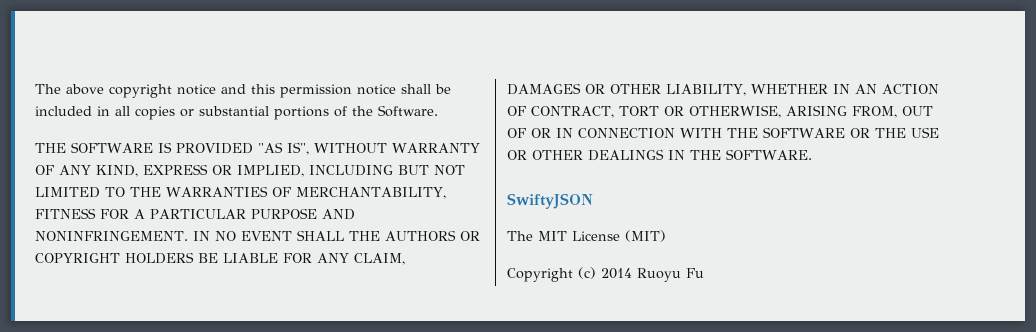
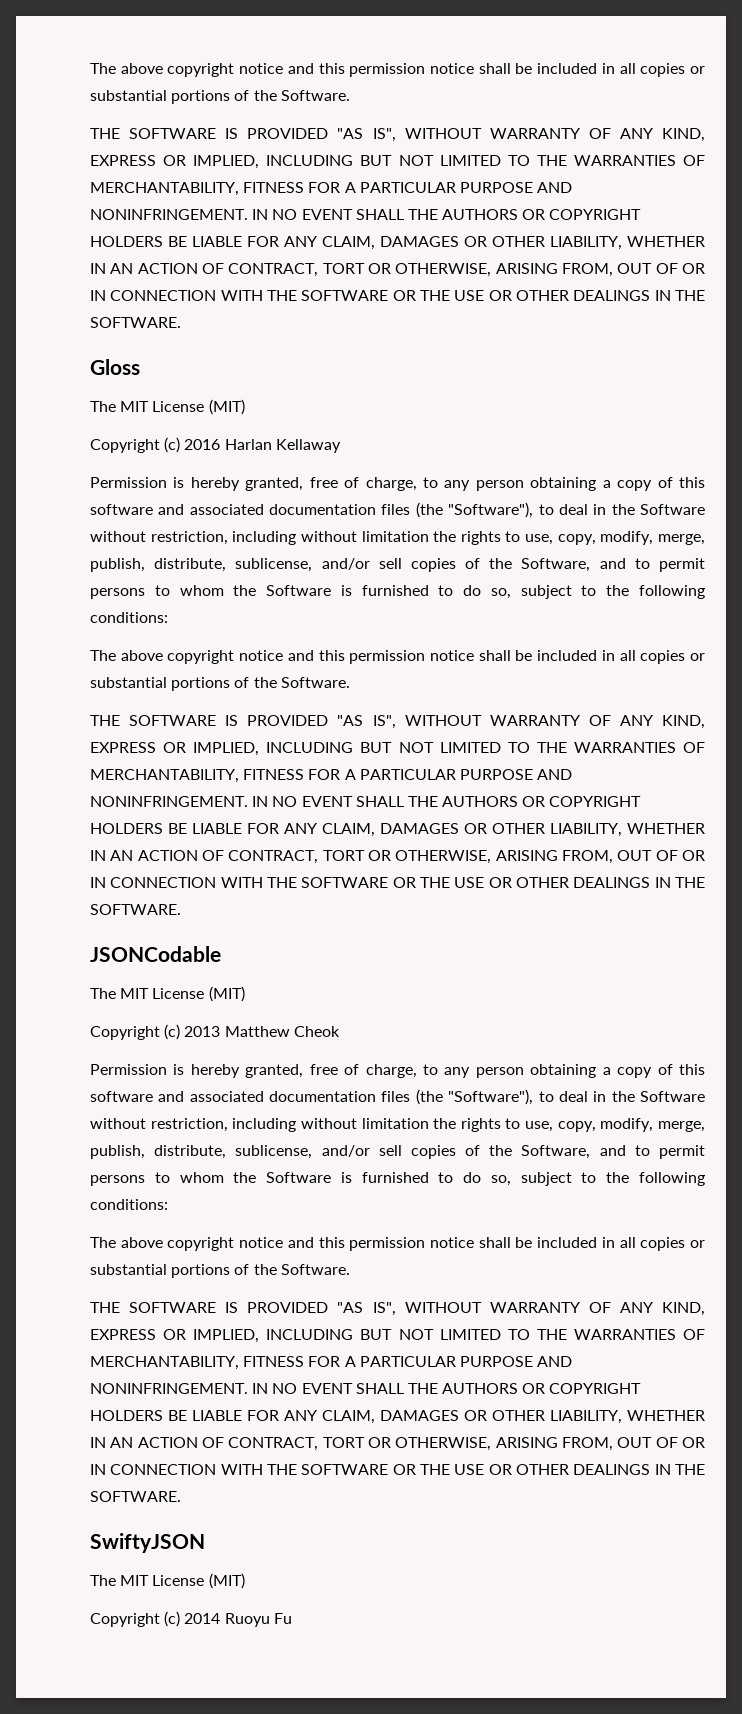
+ Gloss
+ The MIT License (MIT)
+ Copyright (c) 2016 Harlan Kellaway
+ Permission is hereby granted, free of charge, to any person obtaining a copy of this software and associated documentation files (the "Software"), to deal in the Software without restriction, including without limitation the rights to use, copy, modify, merge, publish, distribute, sublicense, and/or sell copies of the Software, and to permit persons to whom the Software is furnished to do so, subject to the following conditions:
+ The above copyright notice and this permission notice shall be included in all copies or substantial portions of the Software.
+ THE SOFTWARE IS PROVIDED "AS IS", WITHOUT WARRANTY OF ANY KIND, EXPRESS OR IMPLIED, INCLUDING BUT NOT LIMITED TO THE WARRANTIES OF MERCHANTABILITY, FITNESS FOR A PARTICULAR PURPOSE AND NONINFRINGEMENT. IN NO EVENT SHALL THE AUTHORS OR COPYRIGHT HOLDERS BE LIABLE FOR ANY CLAIM, DAMAGES OR OTHER LIABILITY, WHETHER IN AN ACTION OF CONTRACT, TORT OR OTHERWISE, ARISING FROM, OUT OF OR IN CONNECTION WITH THE SOFTWARE OR THE USE OR OTHER DEALINGS IN THE SOFTWARE.
+ JSONCodable
+ The MIT License (MIT)
+ Copyright (c) 2013 Matthew Cheok
+ Permission is hereby granted, free of charge, to any person obtaining a copy of this software and associated documentation files (the "Software"), to deal in the Software without restriction, including without limitation the rights to use, copy, modify, merge, publish, distribute, sublicense, and/or sell copies of the Software, and to permit persons to whom the Software is furnished to do so, subject to the following conditions:
+ The above copyright notice and this permission notice shall be included in all copies or substantial portions of the Software.
+ THE SOFTWARE IS PROVIDED "AS IS", WITHOUT WARRANTY OF ANY KIND, EXPRESS OR IMPLIED, INCLUDING BUT NOT LIMITED TO THE WARRANTIES OF MERCHANTABILITY, FITNESS FOR A PARTICULAR PURPOSE AND NONINFRINGEMENT. IN NO EVENT SHALL THE AUTHORS OR COPYRIGHT HOLDERS BE LIABLE FOR ANY CLAIM, DAMAGES OR OTHER LIABILITY, WHETHER IN AN ACTION OF CONTRACT, TORT OR OTHERWISE, ARISING FROM, OUT OF OR IN CONNECTION WITH THE SOFTWARE OR THE USE OR OTHER DEALINGS IN THE SOFTWARE.

